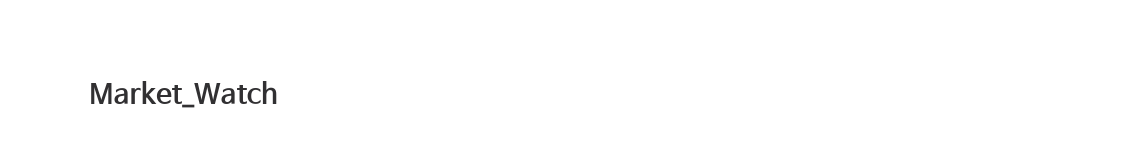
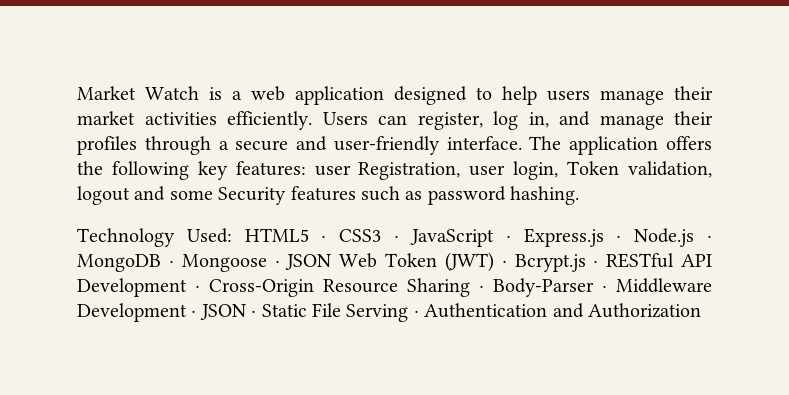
- Market_Watch
+ Market Watch is a web application designed to help users manage their market activities efficiently. Users can register, log in, and manage their profiles through a secure and user-friendly interface. The application offers the following key features: user Registration, user login, Token validation, logout and some Security features such as password hashing.
+ Technology Used: HTML5 · CSS3 · JavaScript · Express.js · Node.js · MongoDB · Mongoose · JSON Web Token (JWT) · Bcrypt.js · RESTful API Development · Cross-Origin Resource Sharing · Body-Parser · Middleware Development · JSON · Static File Serving · Authentication and Authorization

